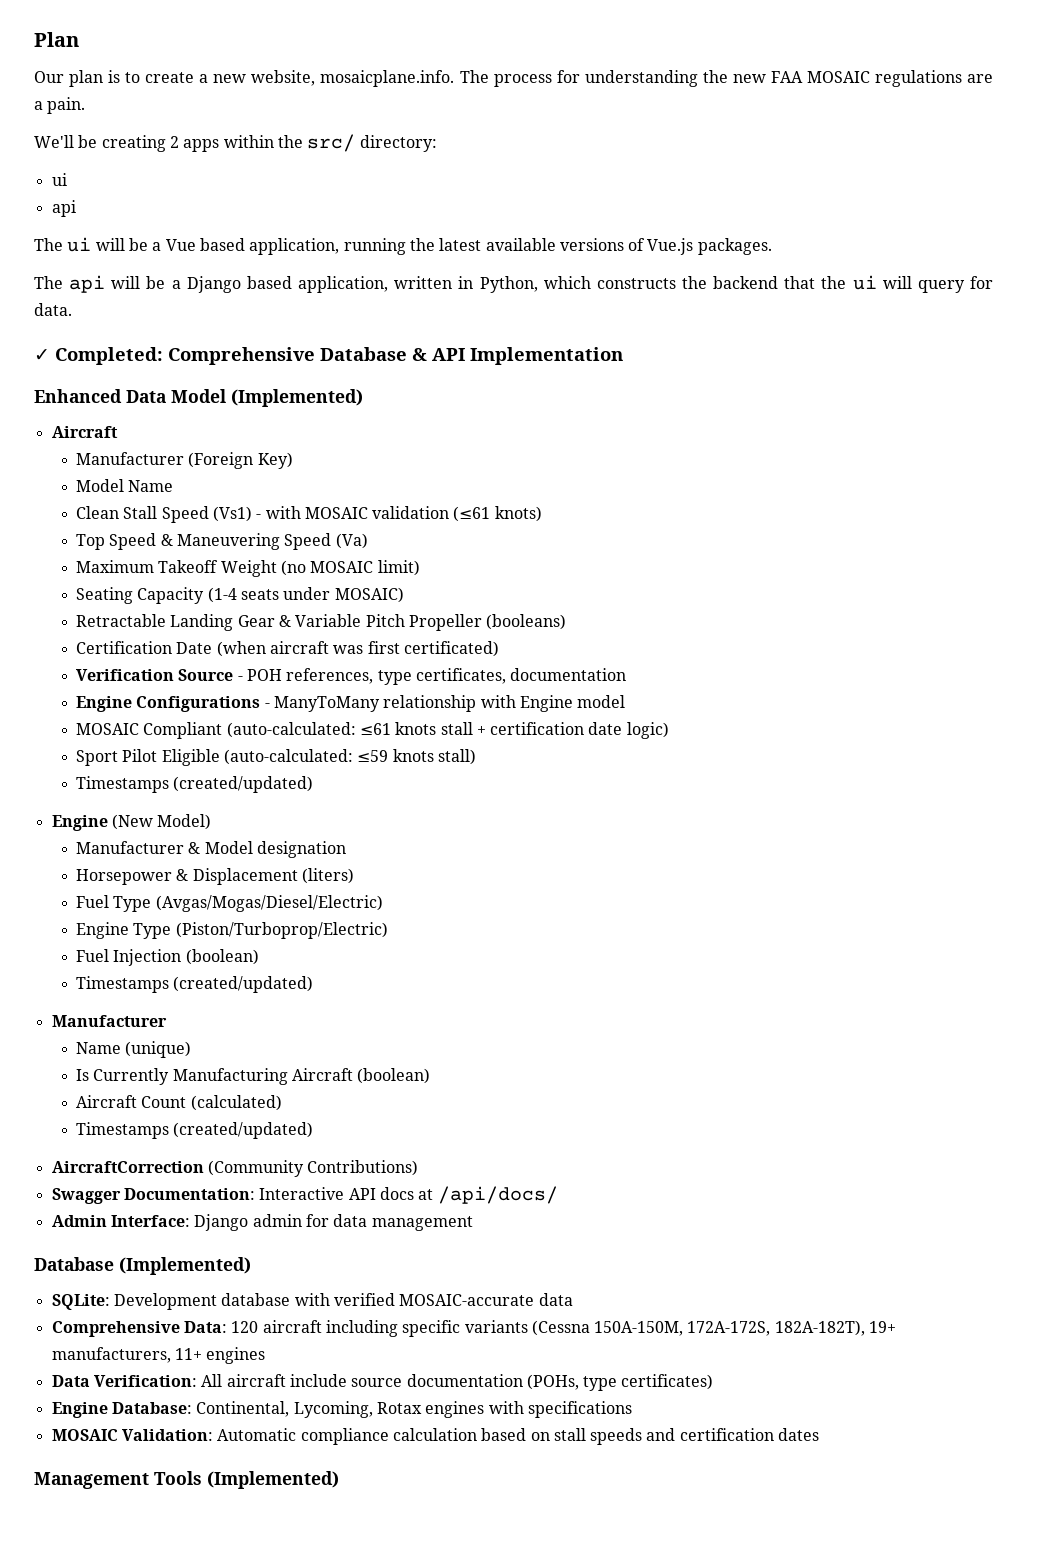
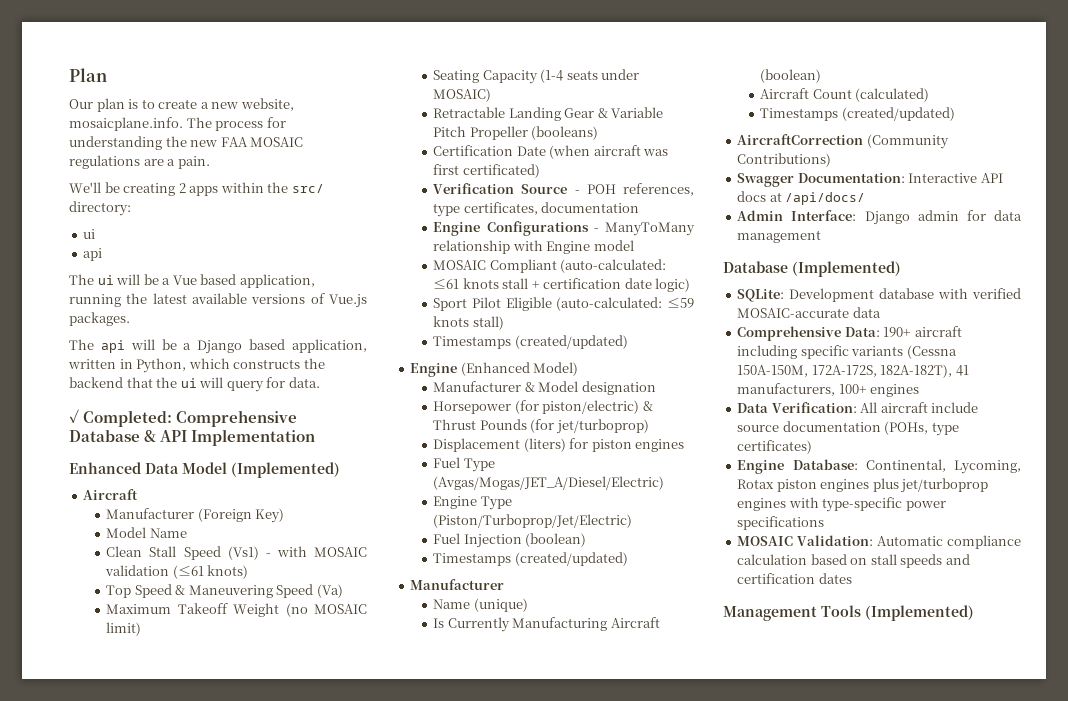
- Engine (New Model)
+ Engine (Enhanced Model)
- Horsepower & Displacement (liters)
+ Horsepower (for piston/electric) & Thrust Pounds (for jet/turboprop)
+ Displacement (liters) for piston engines
- Fuel Type (Avgas/Mogas/Diesel/Electric)
+ Fuel Type (Avgas/Mogas/JET_A/Diesel/Electric)
- Engine Type (Piston/Turboprop/Electric)
+ Engine Type (Piston/Turboprop/Jet/Electric)
- Comprehensive Data: 120 aircraft including specific variants (Cessna 150A-150M, 172A-172S, 182A-182T), 19+ manufacturers, 11+ engines
+ Comprehensive Data: 190+ aircraft including specific variants (Cessna 150A-150M, 172A-172S, 182A-182T), 41 manufacturers, 100+ engines
- Engine Database: Continental, Lycoming, Rotax engines with specifications
+ Engine Database: Continental, Lycoming, Rotax piston engines plus jet/turboprop engines with type-specific power specifications

